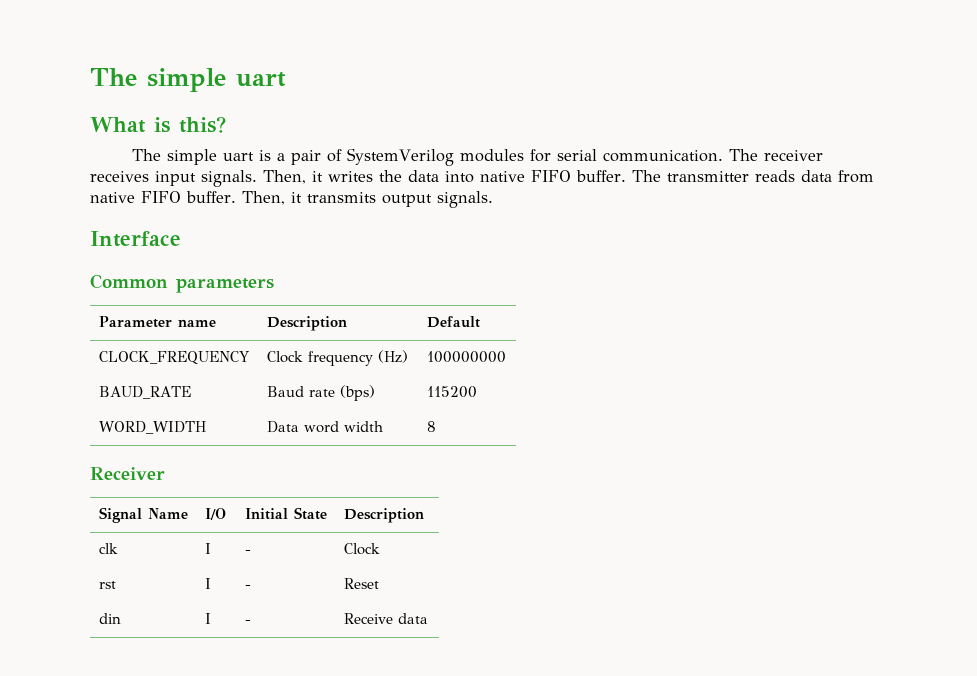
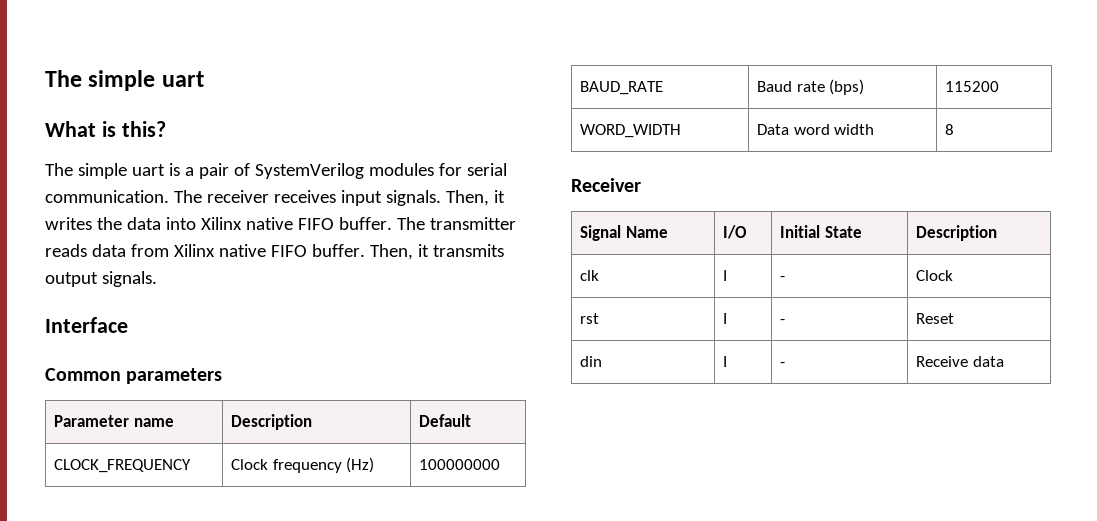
- Then, it writes the data into native FIFO buffer.
+ Then, it writes the data into Xilinx native FIFO buffer.
- The transmitter reads data from native FIFO buffer.
+ The transmitter reads data from Xilinx native FIFO buffer.

